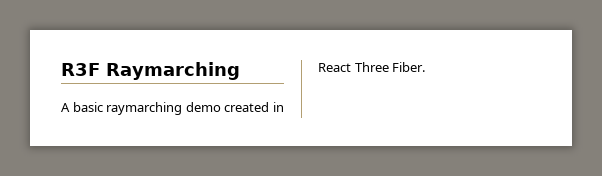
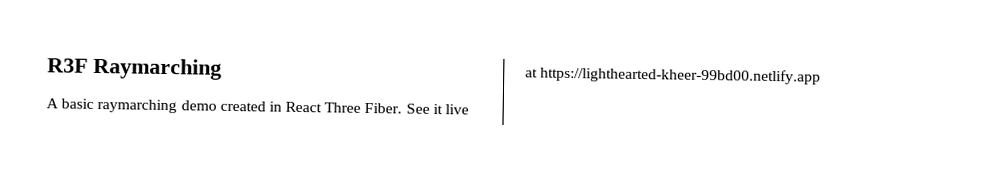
+ See it live at https://lighthearted-kheer-99bd00.netlify.app

